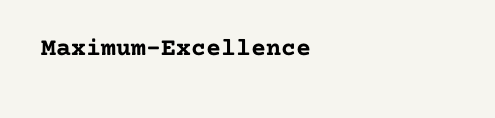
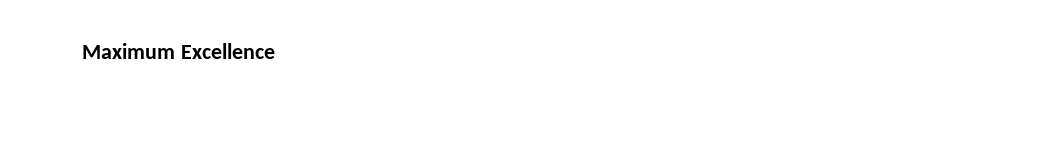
- Maximum-Excellence
+ Maximum Excellence

